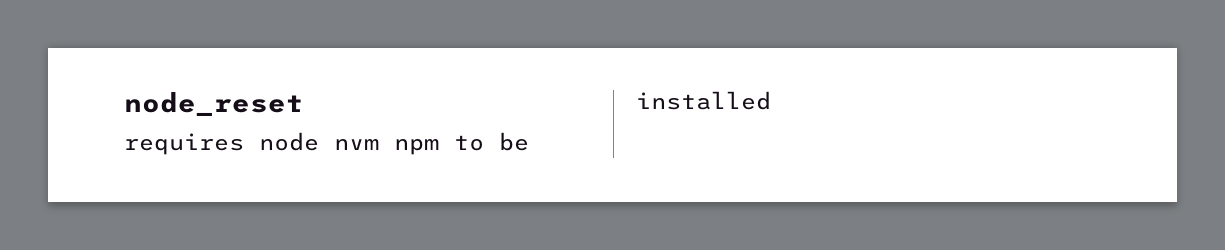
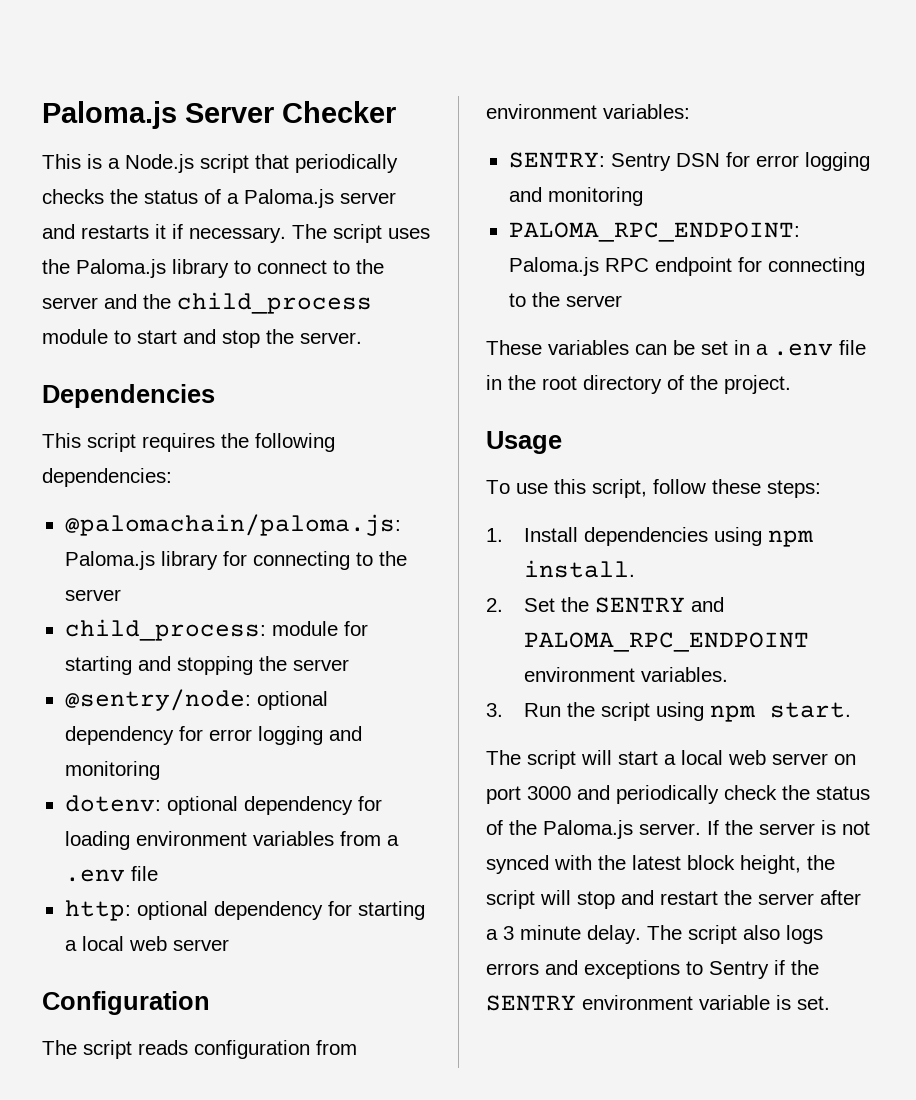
- node_reset
- requires node nvm npm to be installed
+ Paloma.js Server Checker
+ This is a Node.js script that periodically checks the status of a Paloma.js server and restarts it if necessary. The script uses the Paloma.js library to connect to the server and the child_process module to start and stop the server.
+ Dependencies
+ This script requires the following dependencies:
+ @palomachain/paloma.js: Paloma.js library for connecting to the server
+ child_process: module for starting and stopping the server
+ @sentry/node: optional dependency for error logging and monitoring
+ dotenv: optional dependency for loading environment variables from a .env file
+ http: optional dependency for starting a local web server
+ Configuration
+ The script reads configuration from environment variables:
+ SENTRY: Sentry DSN for error logging and monitoring
+ PALOMA_RPC_ENDPOINT: Paloma.js RPC endpoint for connecting to the server
+ These variables can be set in a .env file in the root directory of the project.
+ Usage
+ To use this script, follow these steps:
+ 1. Install dependencies using npm install.
+ 2. Set the SENTRY and PALOMA_RPC_ENDPOINT environment variables.
+ 3. Run the script using npm start.
+ The script will start a local web server on port 3000 and periodically check the status of the Paloma.js server. If the server is not synced with the latest block height, the script will stop and restart the server after a 3 minute delay. The script also logs errors and exceptions to Sentry if the SENTRY environment variable is set.

